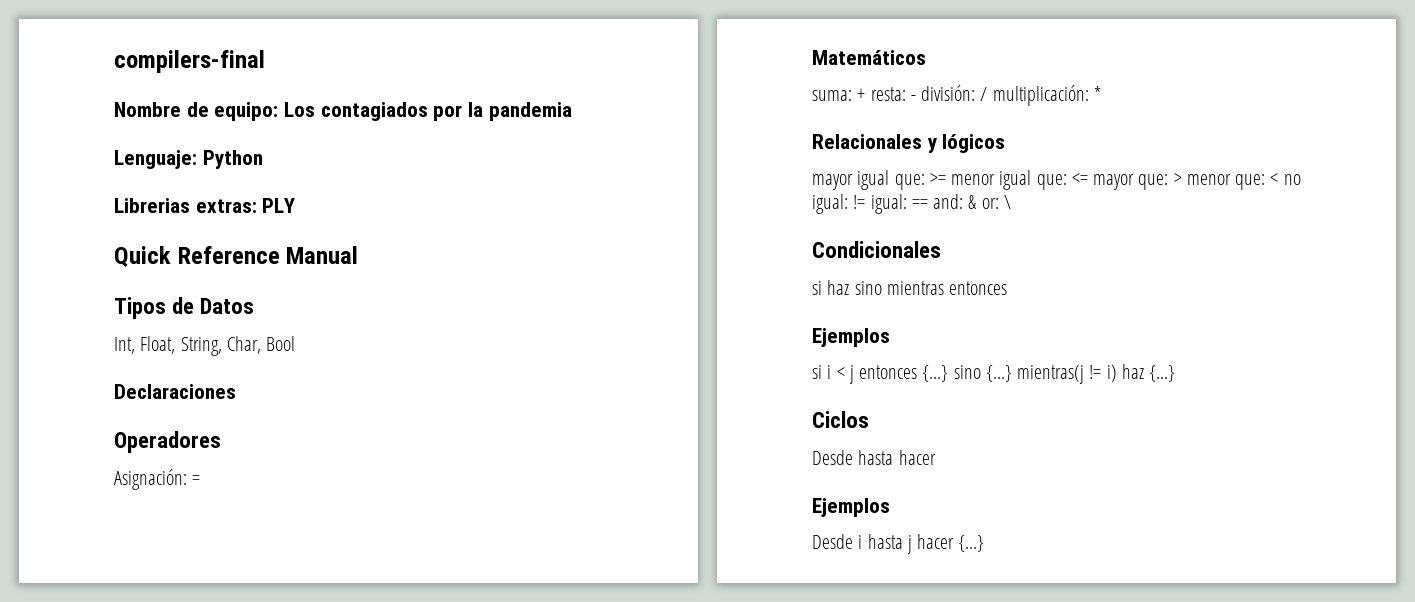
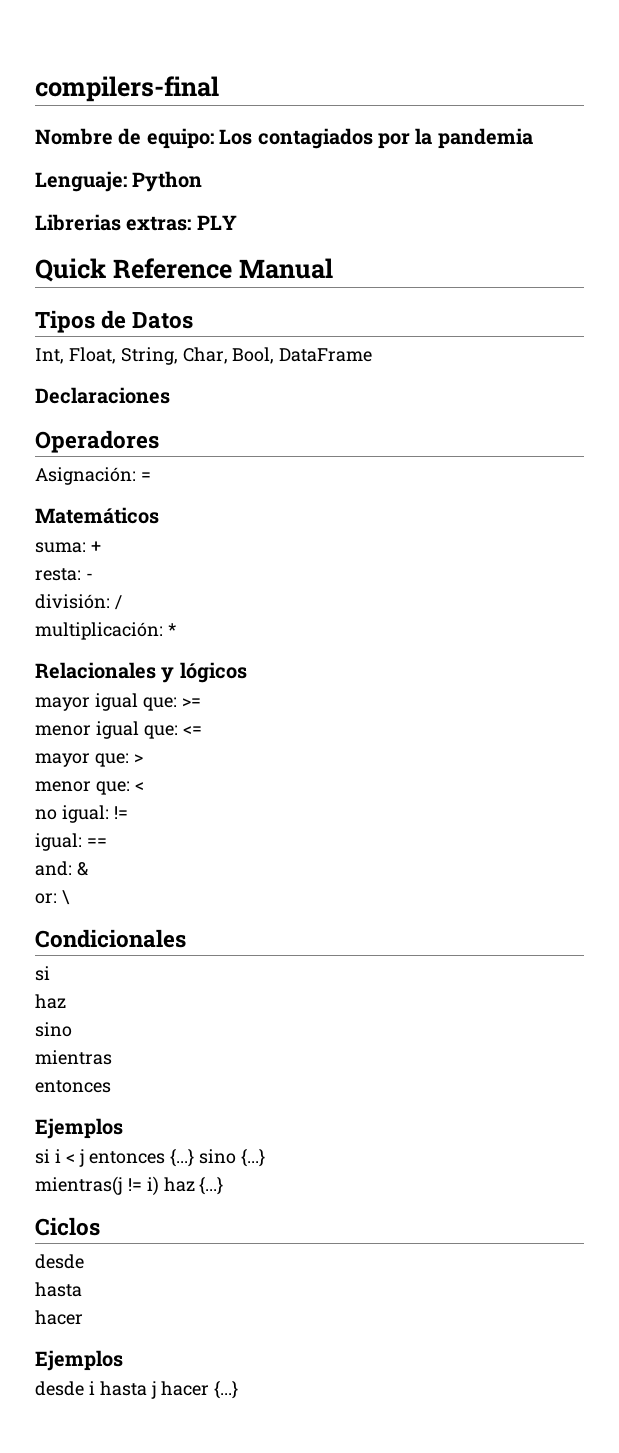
- Int, Float, String, Char, Bool
+ Int, Float, String, Char, Bool, DataFrame
- suma: + resta: - división: / multiplicación: *
+ suma: +
+ resta: -
+ división: /
+ multiplicación: *
- mayor igual que: >= menor igual que: <= mayor que: > menor que: < no igual: != igual: == and: & or: \
+ mayor igual que: >=
+ menor igual que: <=
+ mayor que: >
+ menor que: <
+ no igual: !=
+ igual: ==
+ and: &
+ or: \
  Condicionales
- si haz sino mientras entonces
+ si
+ haz
+ sino
+ mientras
+ entonces
- si i < j entonces {...} sino {...} mientras(j != i) haz {...}
+ si i < j entonces {...} sino {...}
+ mientras(j != i) haz {...}
  Ciclos
- Desde hasta hacer
+ desde
+ hasta
+ hacer
- Desde i hasta j hacer {...}
+ desde i hasta j hacer {...}

